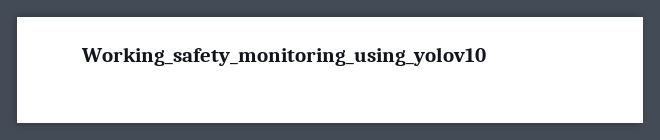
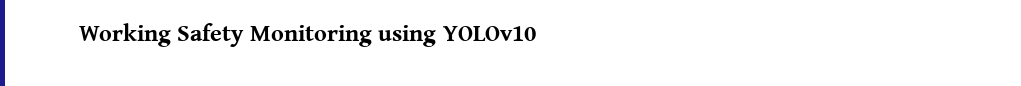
- Working_safety_monitoring_using_yolov10
+ Working Safety Monitoring using YOLOv10

